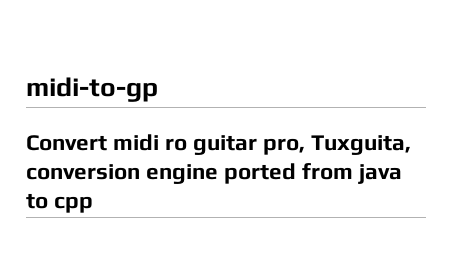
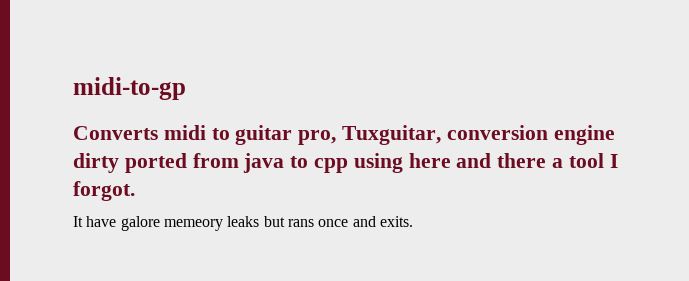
- Convert midi ro guitar pro, Tuxguita, conversion engine ported from java to cpp
+ Converts midi to guitar pro, Tuxguitar, conversion engine dirty ported from java to cpp using here and there a tool I forgot.
+ It have galore memeory leaks but rans once and exits.

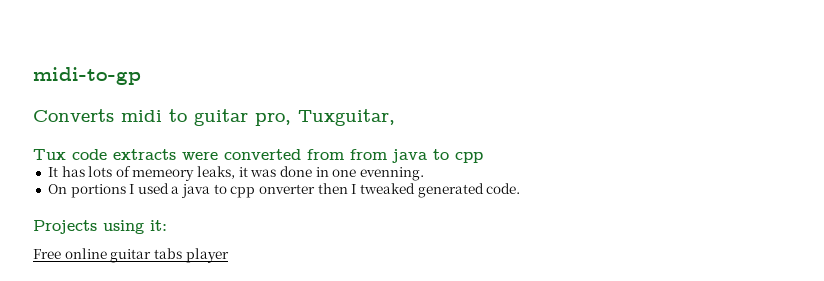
- Converts midi to guitar pro, Tuxguitar, conversion engine dirty ported from java to cpp using here and there a tool I forgot.
- It have galore memeory leaks but rans once and exits.
+ Converts midi to guitar pro, Tuxguitar,
+ Tux code extracts were converted from from java to cpp
+ It has lots of memeory leaks, it was done in one evenning.
+ On portions I used a java to cpp onverter then I tweaked generated code.
+ Projects using it:
+ Free online guitar tabs player

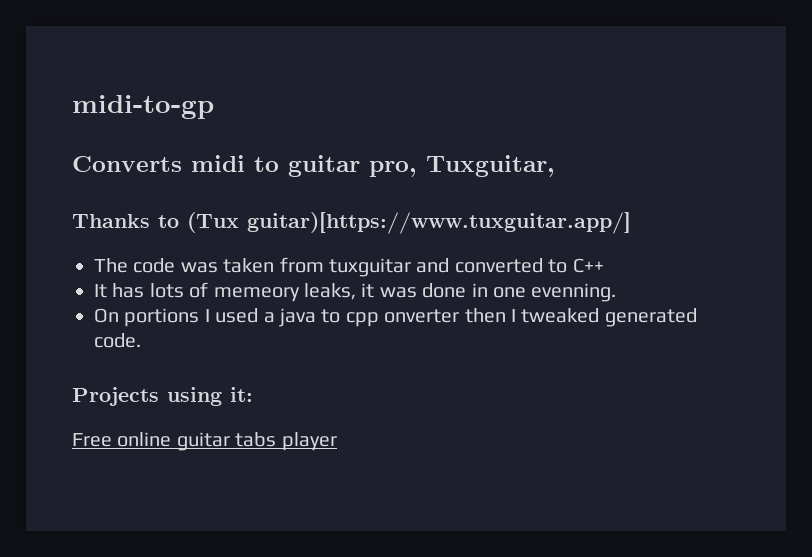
- Tux code extracts were converted from from java to cpp
+ Thanks to (Tux guitar)[https://www.tuxguitar.app/]
+ The code was taken from tuxguitar and converted to C++

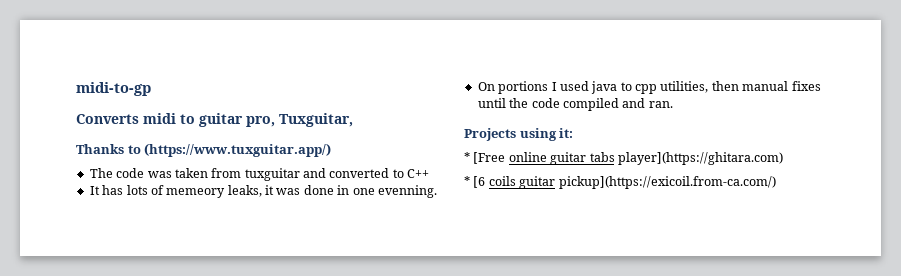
- Thanks to (Tux guitar)[https://www.tuxguitar.app/]
+ Thanks to (https://www.tuxguitar.app/)
- On portions I used a java to cpp onverter then I tweaked generated code.
+ On portions I used java to cpp utilities, then manual fixes until the code compiled and ran.
- Free online guitar tabs player
+ * [Free online guitar tabs player](https://ghitara.com)
+ * [6 coils guitar pickup](https://exicoil.from-ca.com/)

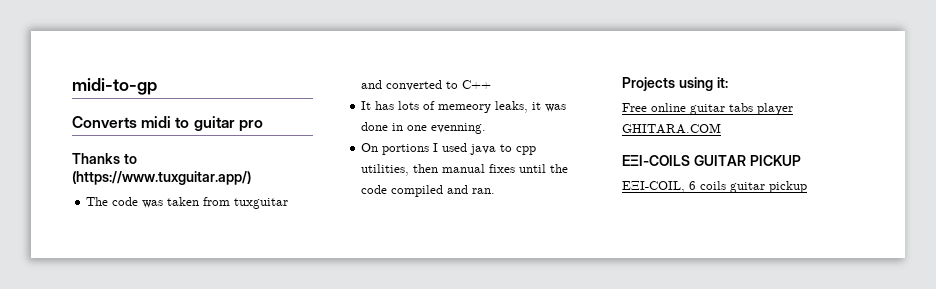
- Converts midi to guitar pro, Tuxguitar,
+ Converts midi to guitar pro
- * [Free online guitar tabs player](https://ghitara.com)
- * [6 coils guitar pickup](https://exicoil.from-ca.com/)
+ Free online guitar tabs player GHITARA.COM
+ ΕΞΙ-COILS GUITAR PICKUP
+ ΕΞΙ-COIL, 6 coils guitar pickup

